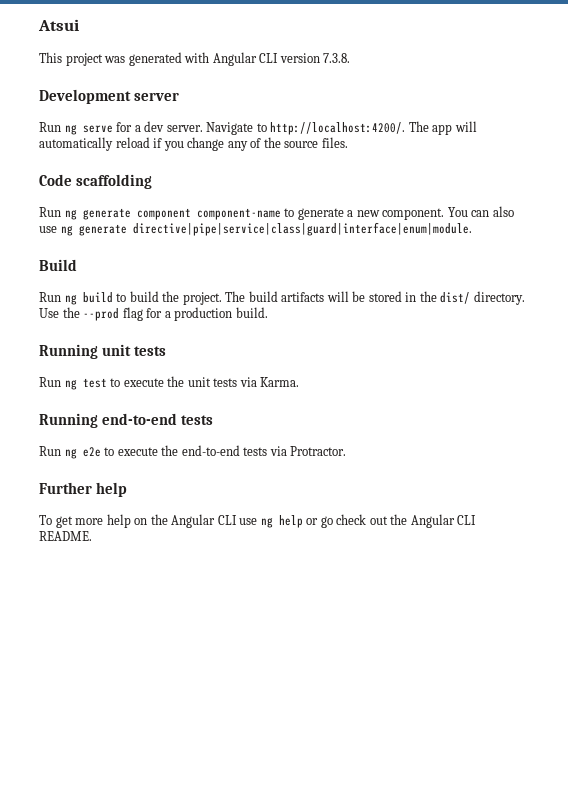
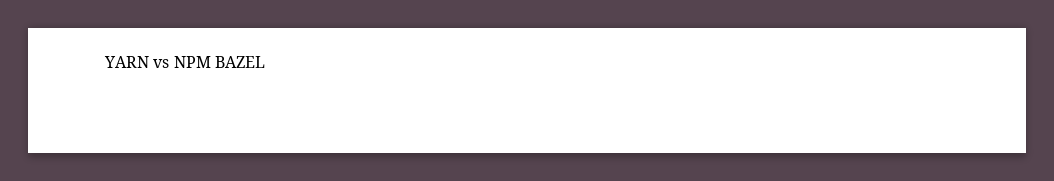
- Atsui
- This project was generated with Angular CLI version 7.3.8.
- Development server
- Run ng serve for a dev server. Navigate to http://localhost:4200/. The app will automatically reload if you change any of the source files.
- Code scaffolding
- Run ng generate component component-name to generate a new component. You can also use ng generate directive|pipe|service|class|guard|interface|enum|module.
- Build
- Run ng build to build the project. The build artifacts will be stored in the dist/ directory. Use the --prod flag for a production build.
- Running unit tests
- Run ng test to execute the unit tests via Karma.
- Running end-to-end tests
- Run ng e2e to execute the end-to-end tests via Protractor.
- Further help
- To get more help on the Angular CLI use ng help or go check out the Angular CLI README.
+ YARN vs NPM BAZEL

